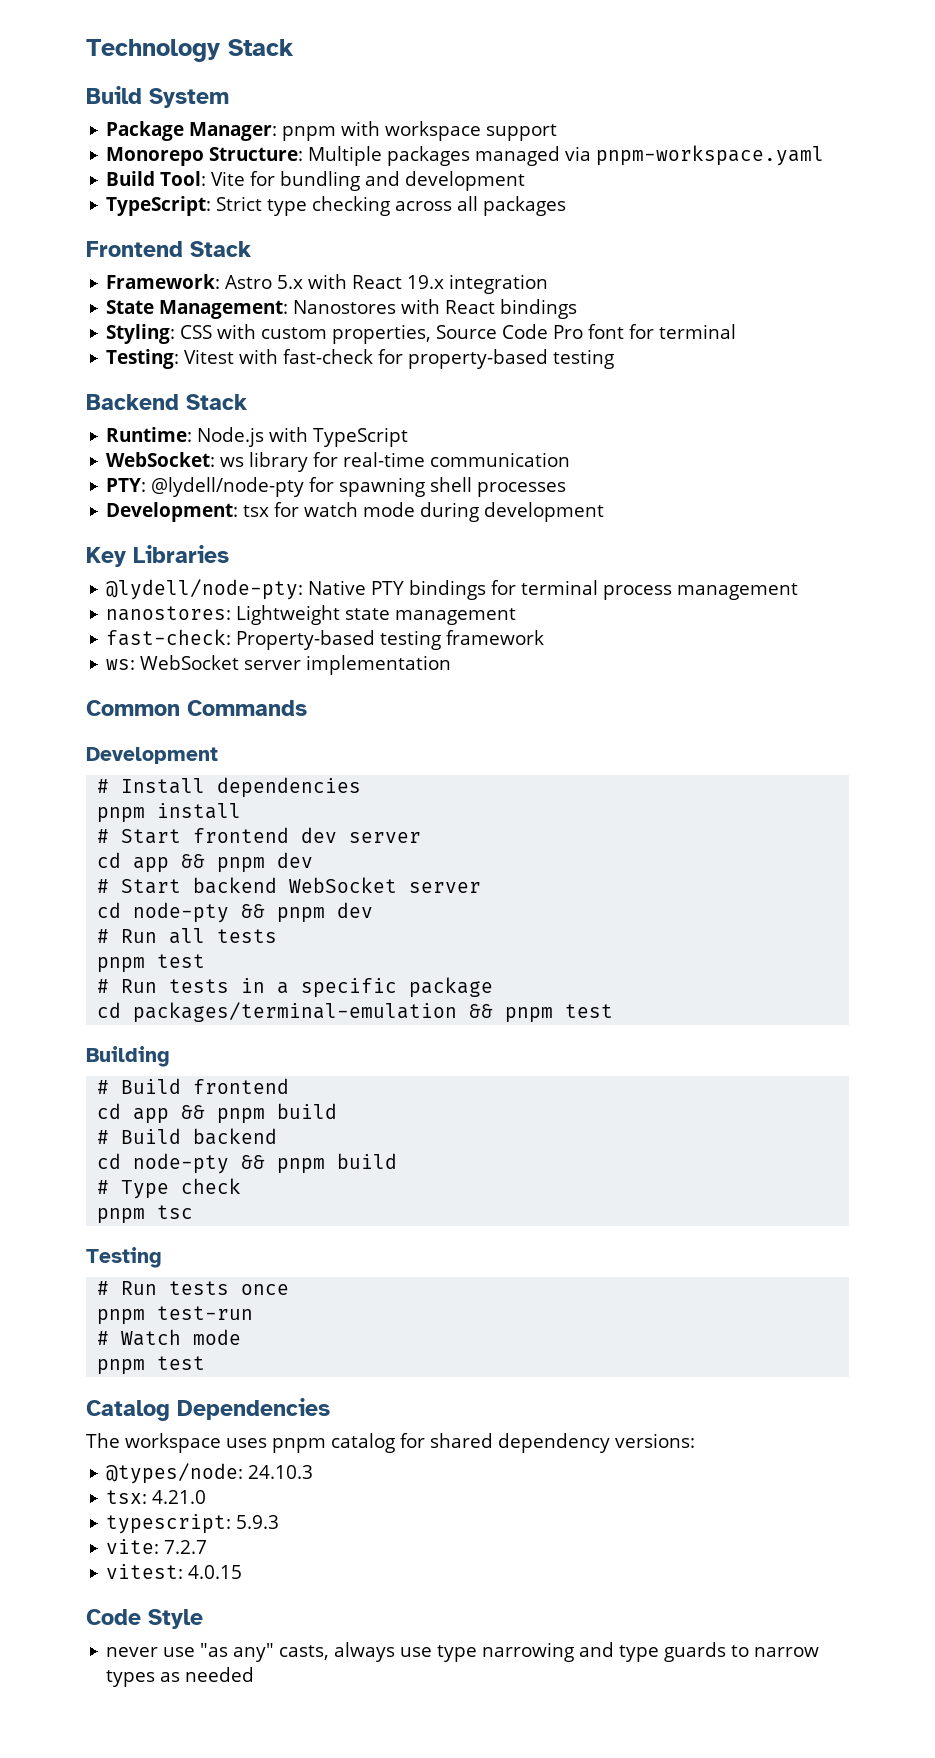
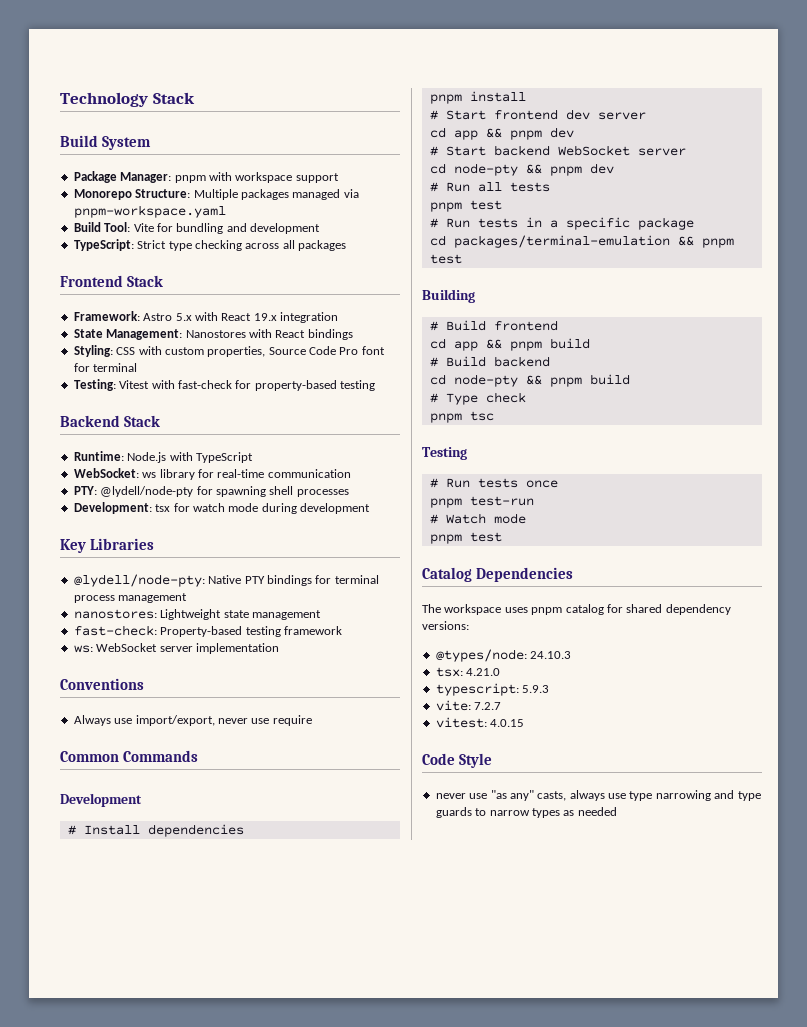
+ Conventions
+ Always use import/export, never use require

